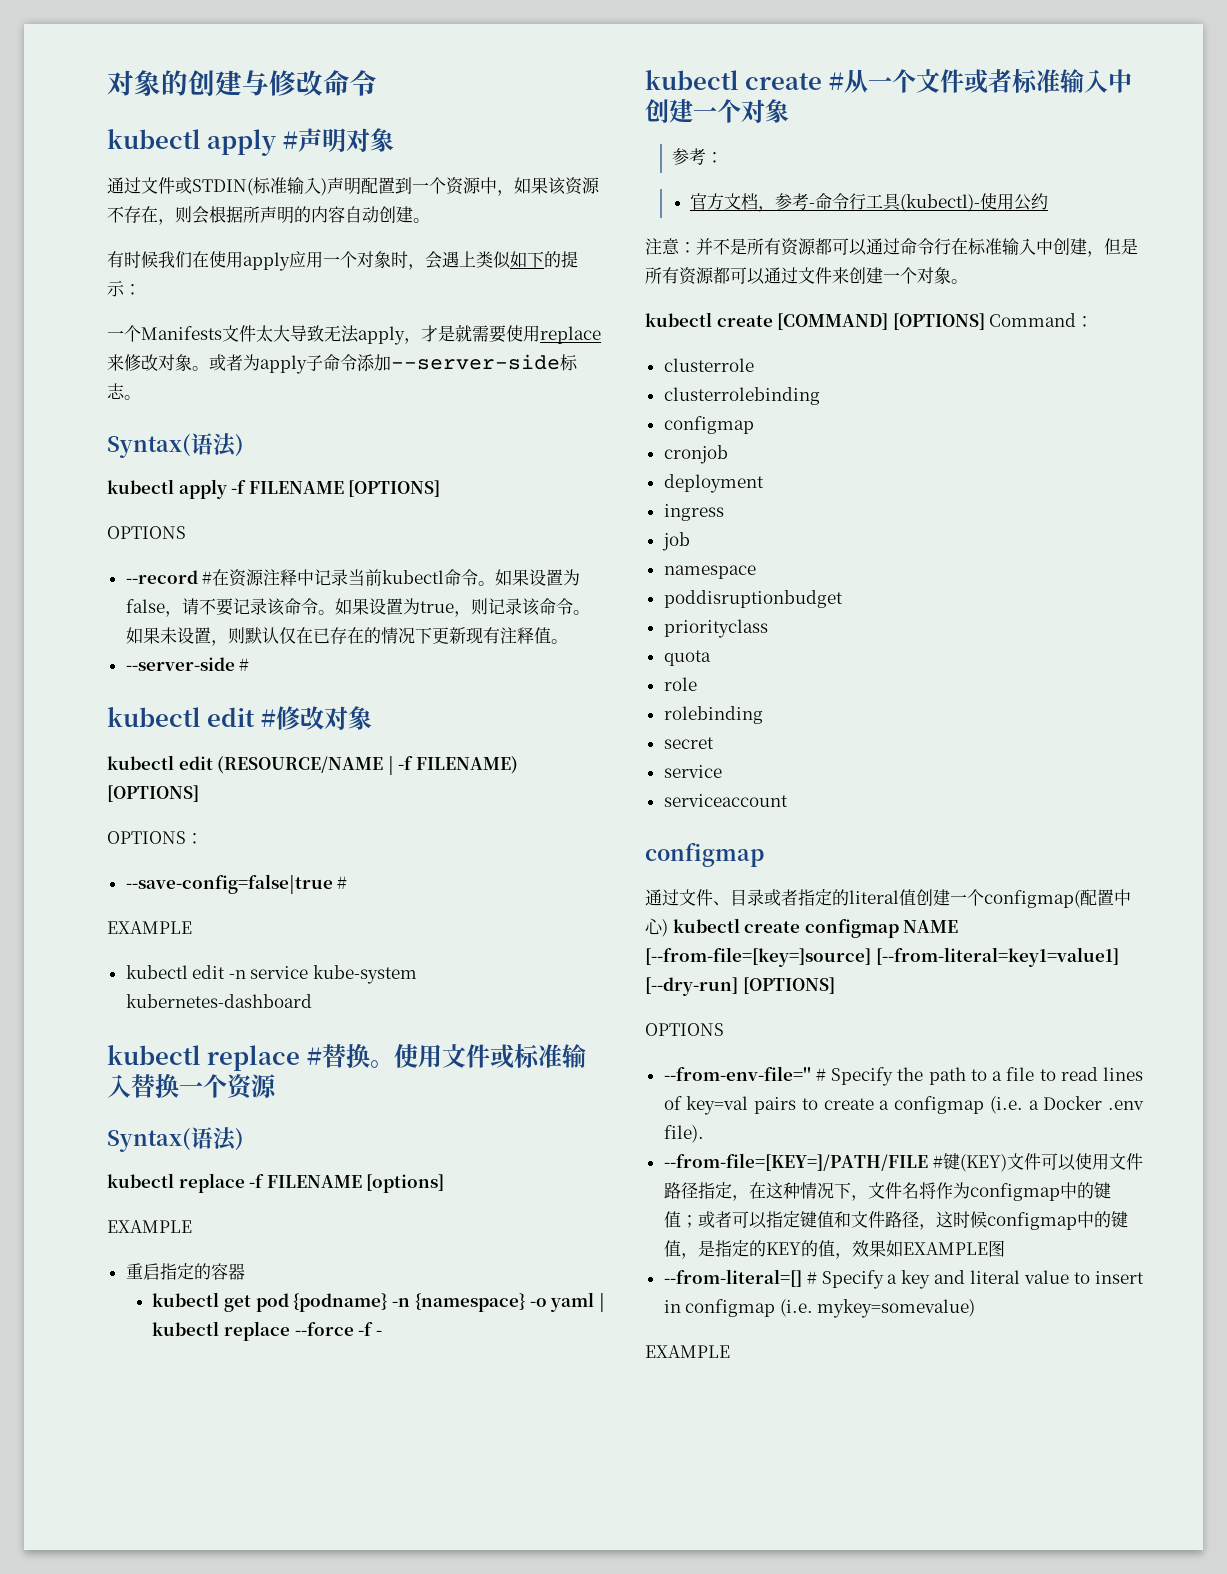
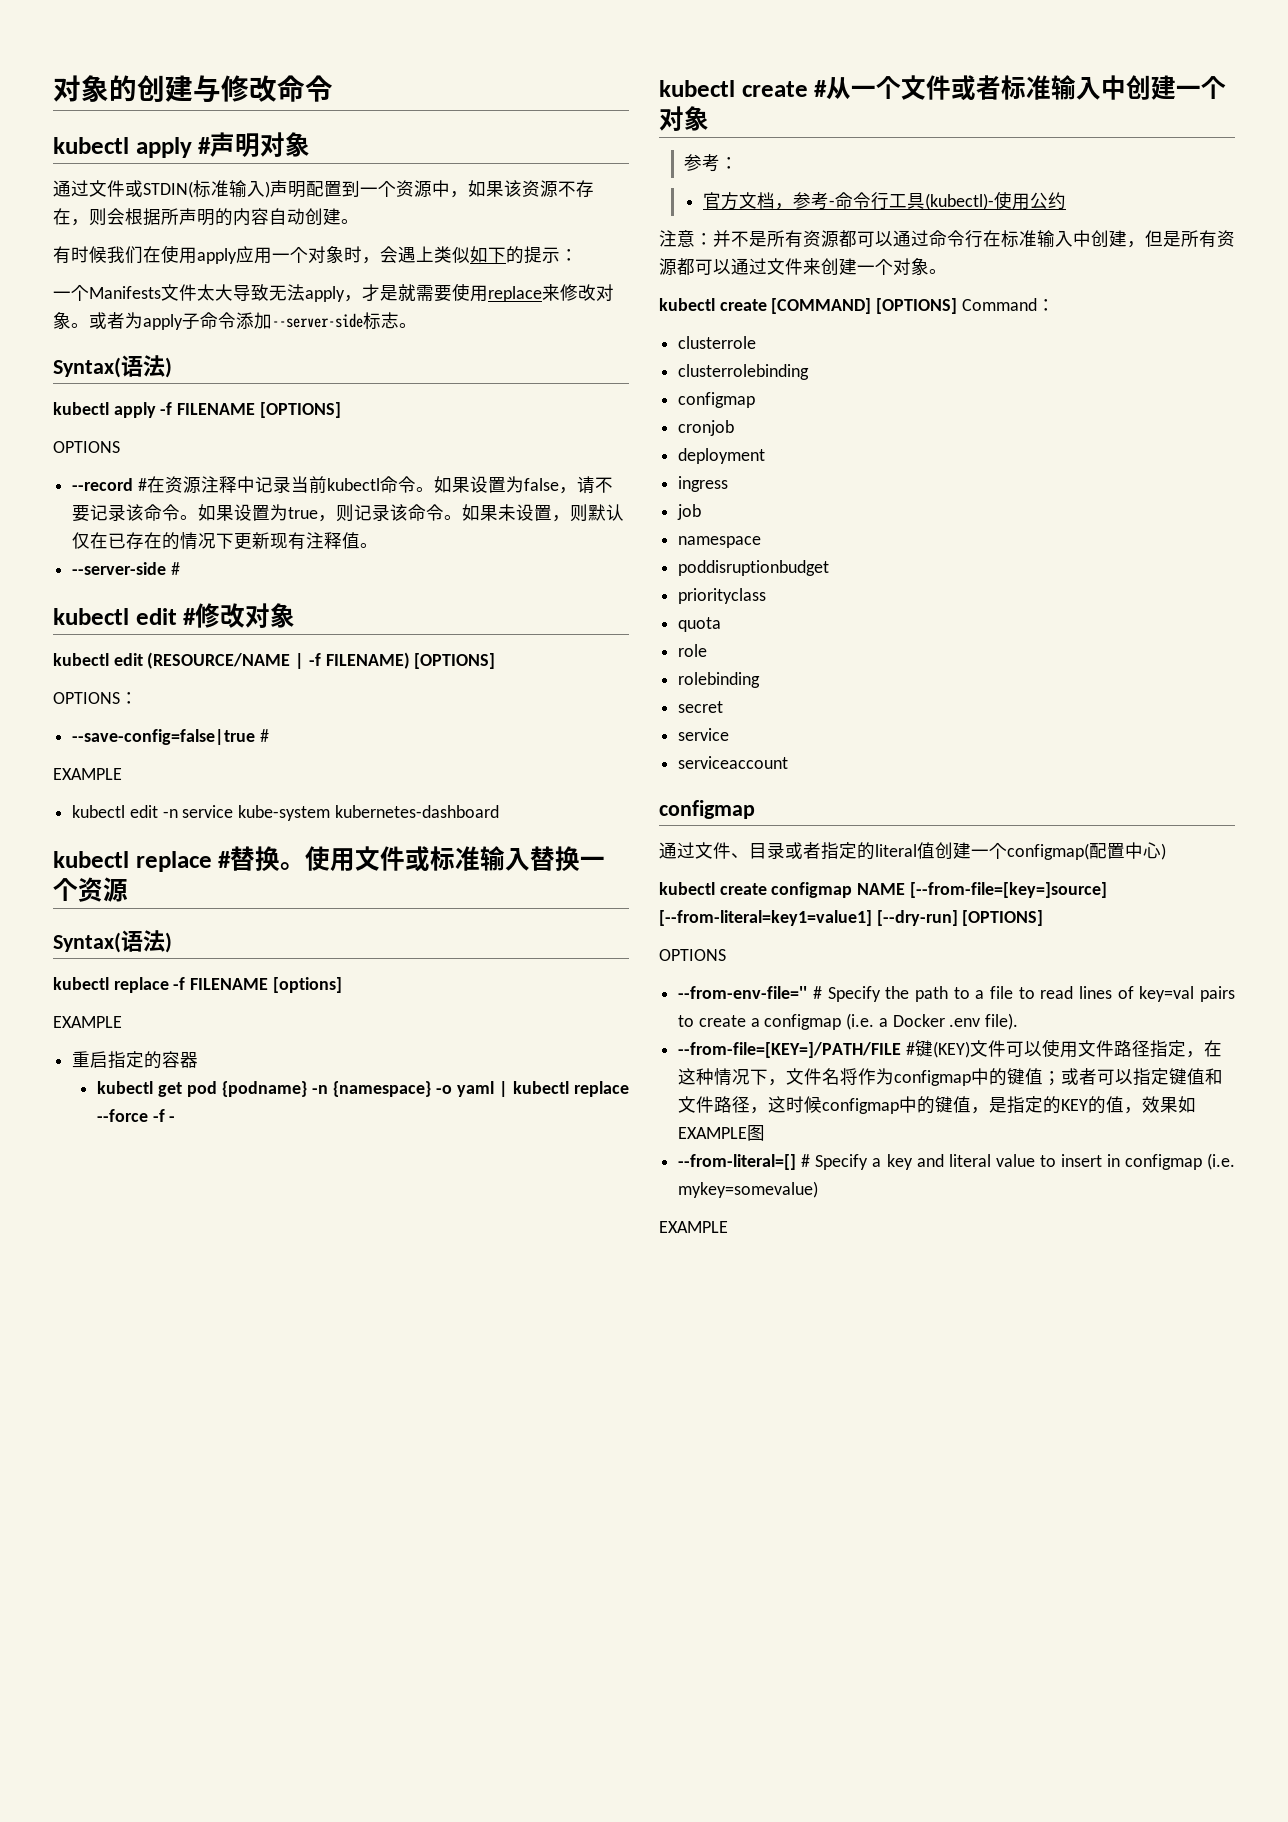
- 通过文件、目录或者指定的literal值创建一个configmap(配置中心) kubectl create configmap NAME [--from-file=[key=]source] [--from-literal=key1=value1] [--dry-run] [OPTIONS]
+ 通过文件、目录或者指定的literal值创建一个configmap(配置中心)
+ kubectl create configmap NAME [--from-file=[key=]source] [--from-literal=key1=value1] [--dry-run] [OPTIONS]

